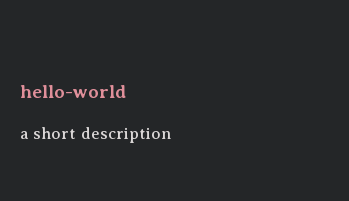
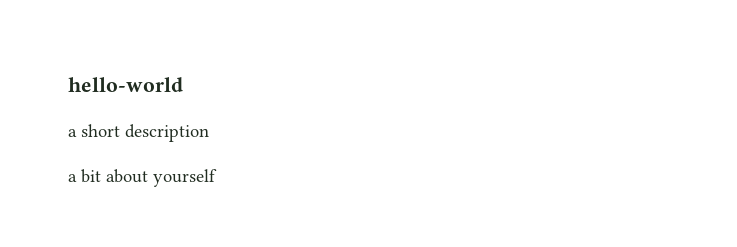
+ a bit about yourself

